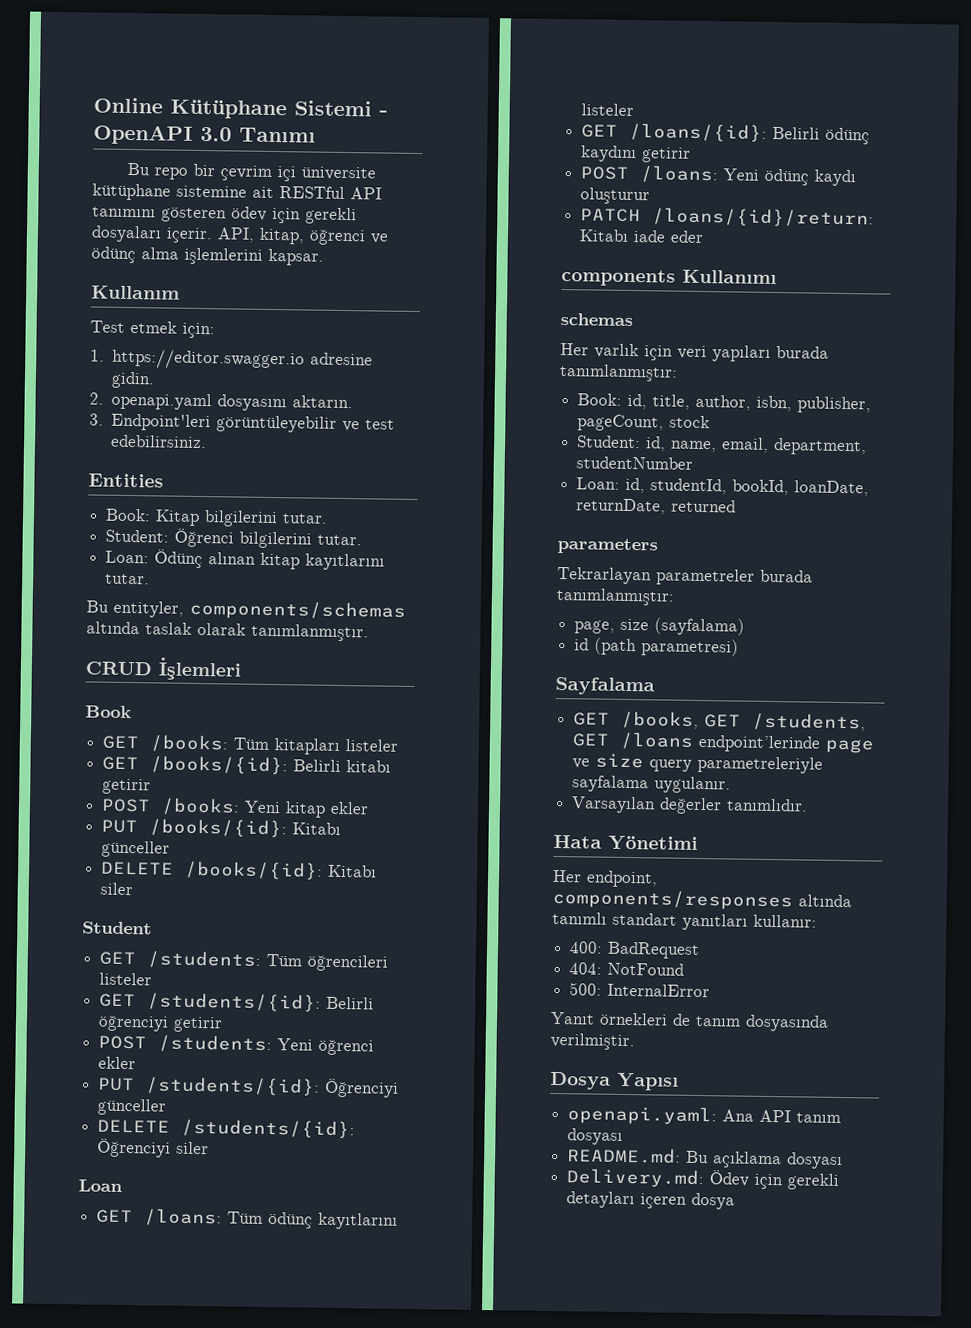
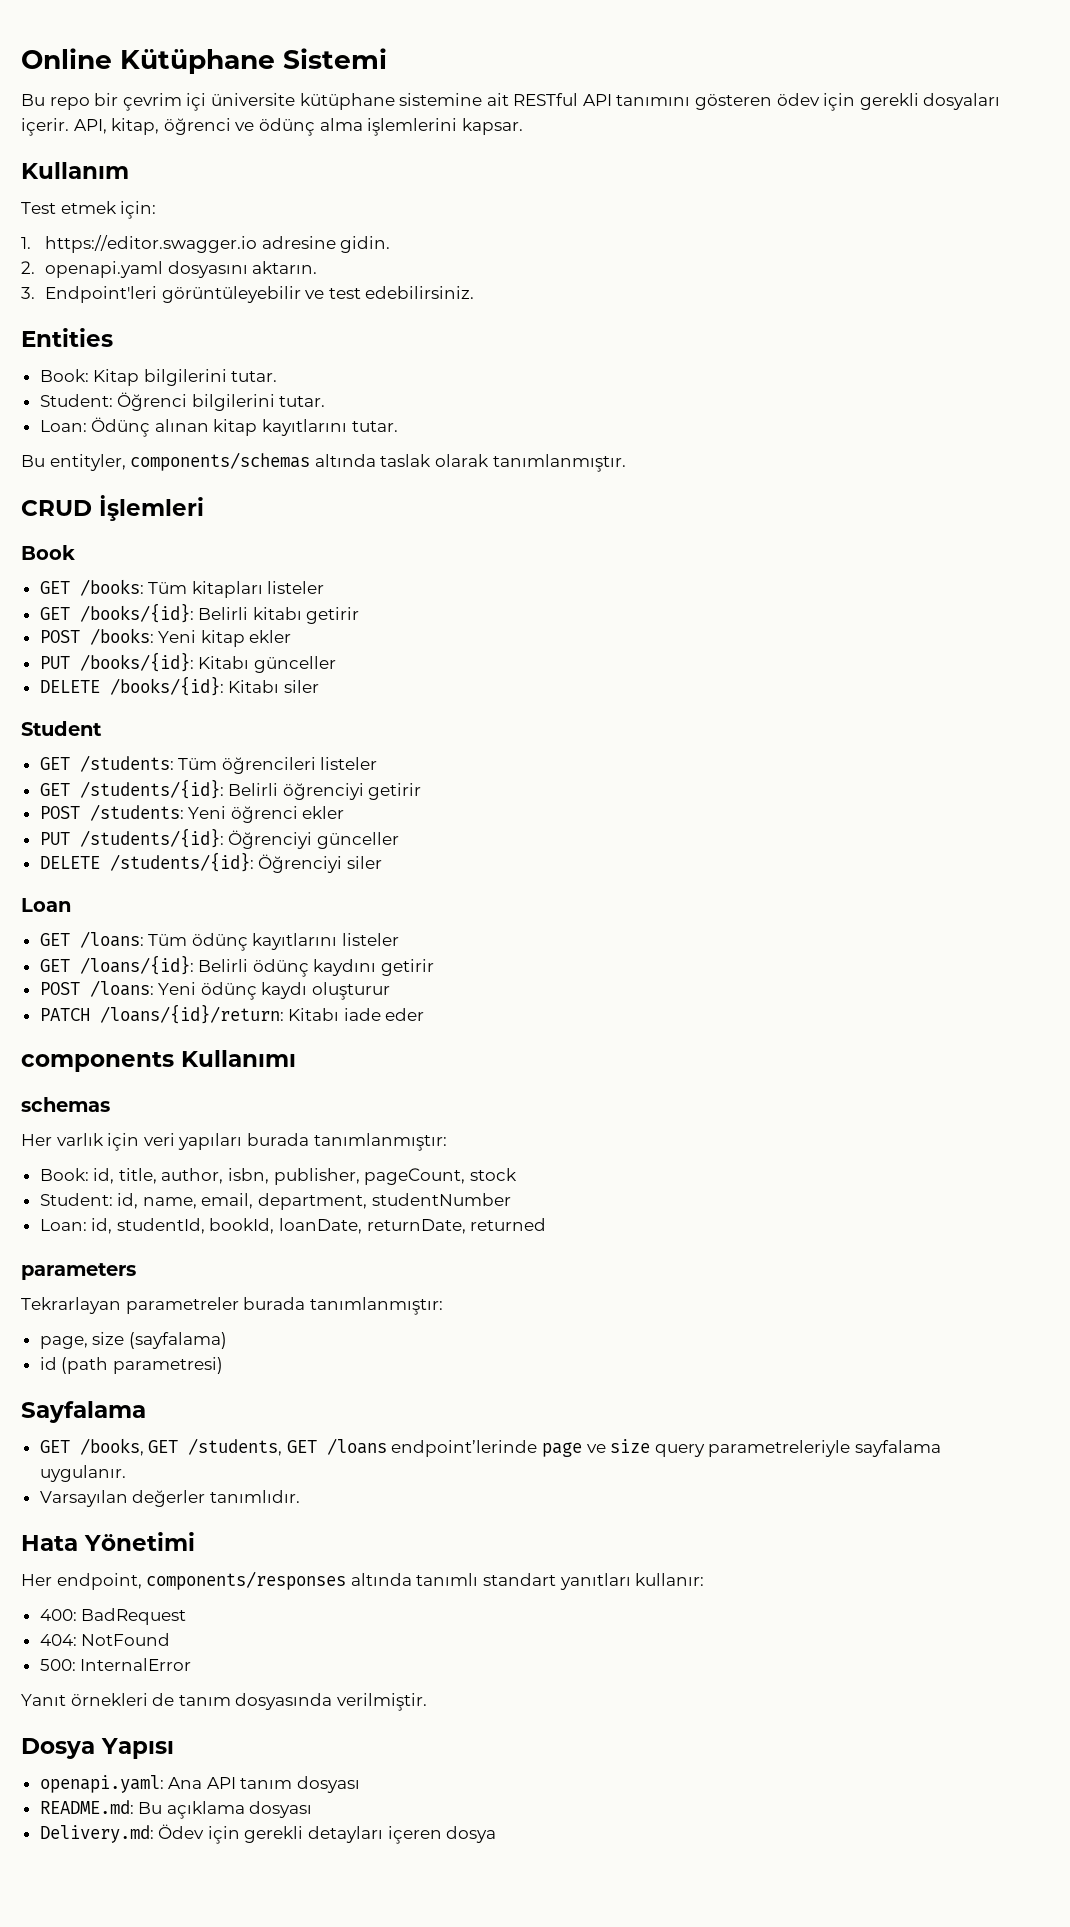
- Online Kütüphane Sistemi - OpenAPI 3.0 Tanımı
+ Online Kütüphane Sistemi

